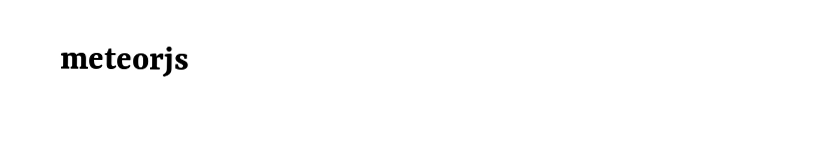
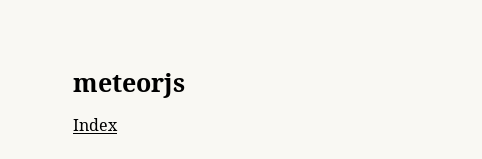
+ Index

